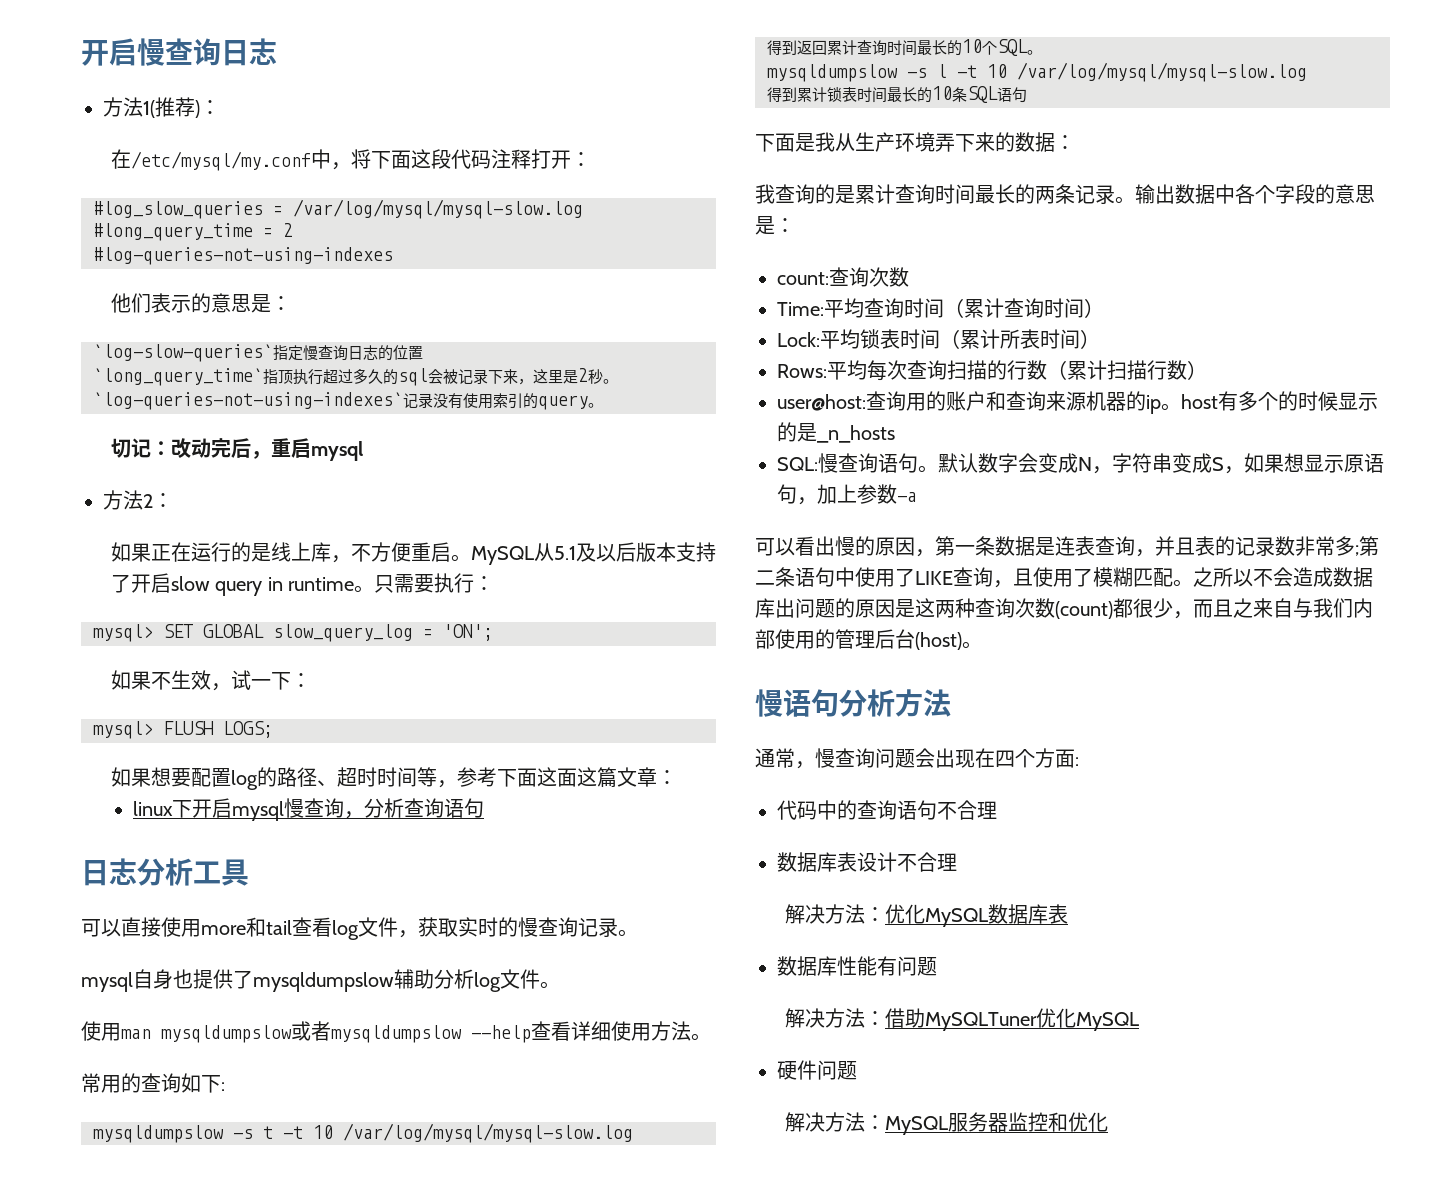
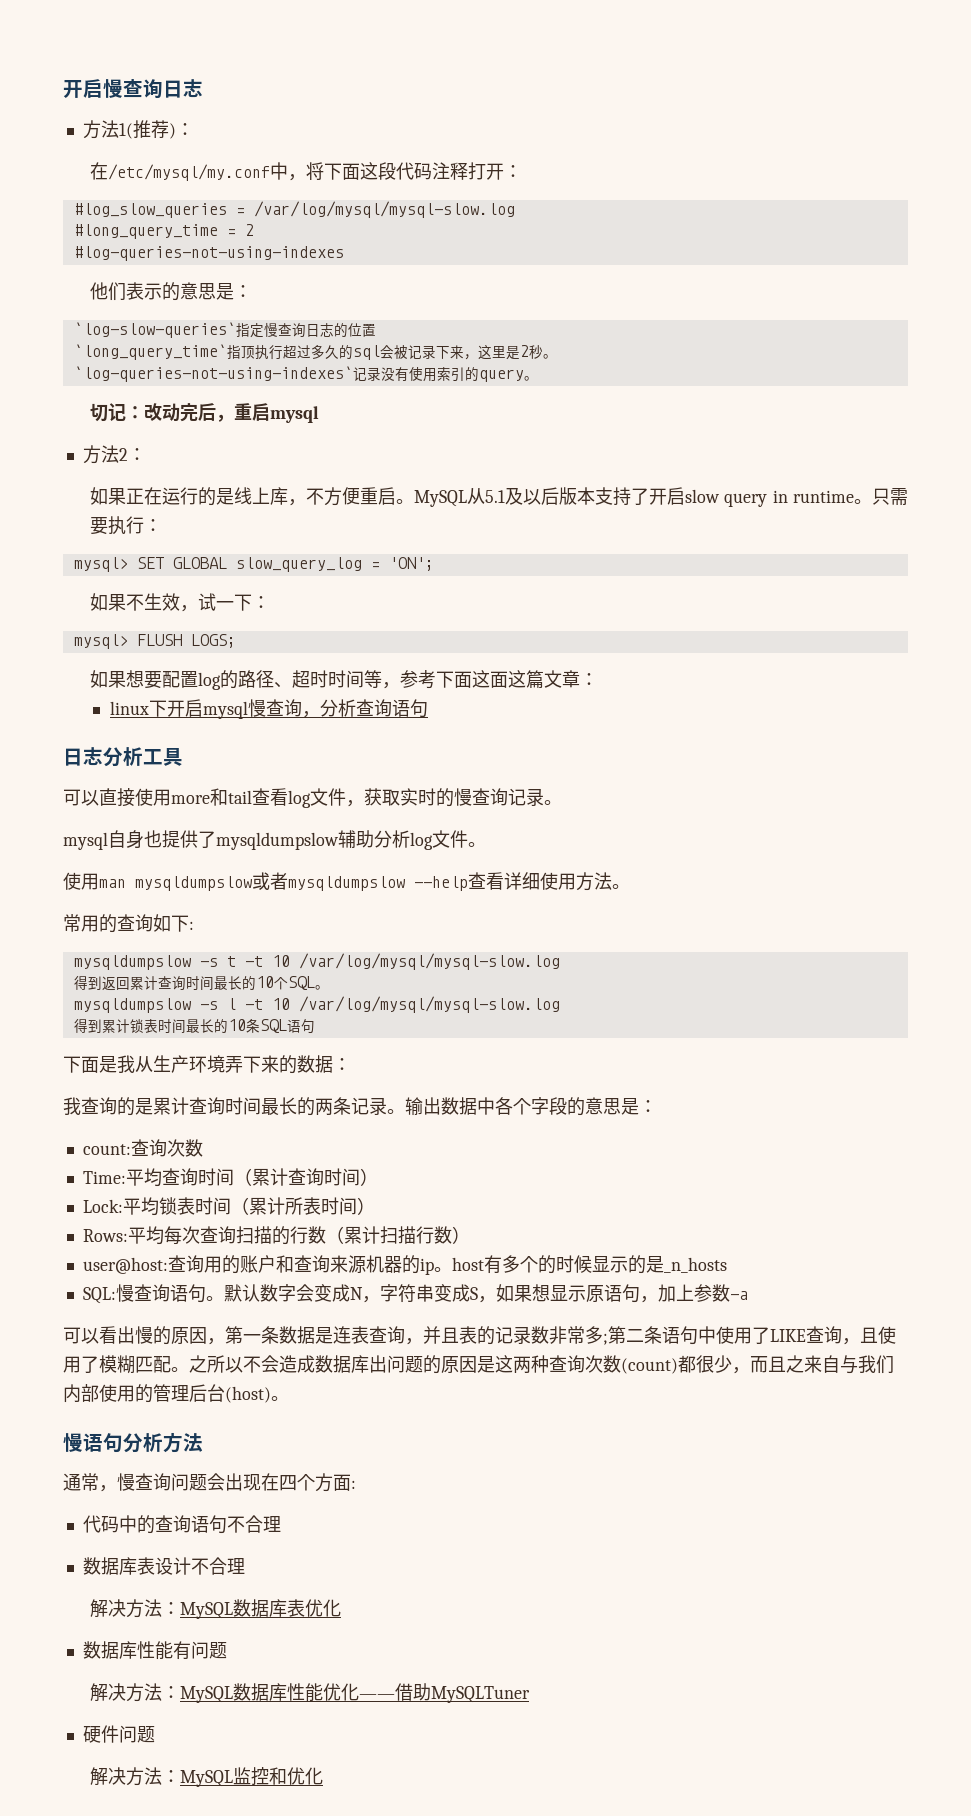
- 解决方法：优化MySQL数据库表
+ 解决方法：MySQL数据库表优化
- 解决方法：借助MySQLTuner优化MySQL
+ 解决方法：MySQL数据库性能优化——借助MySQLTuner
- 解决方法：MySQL服务器监控和优化
+ 解决方法：MySQL监控和优化

